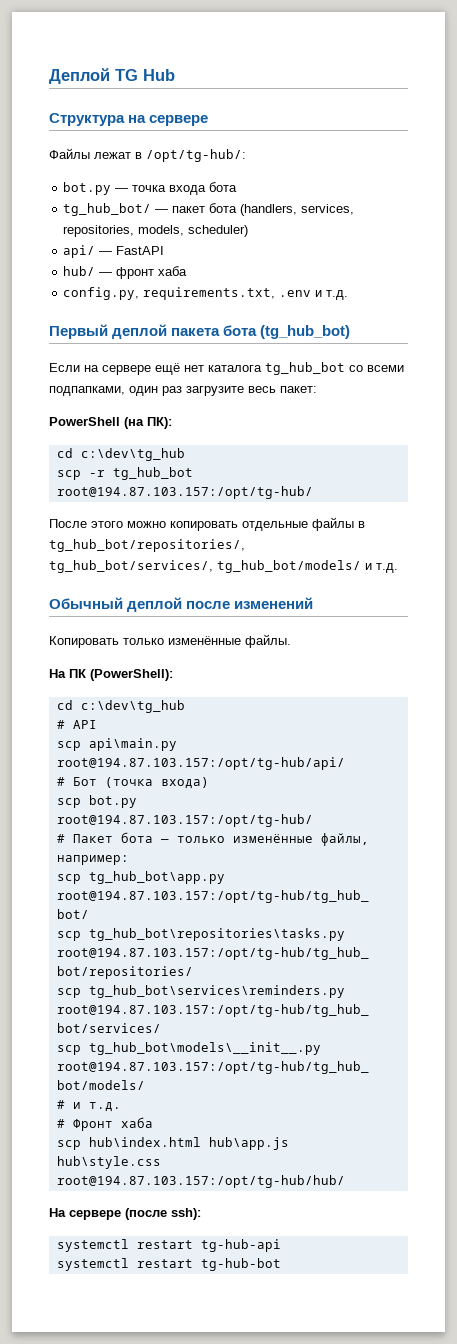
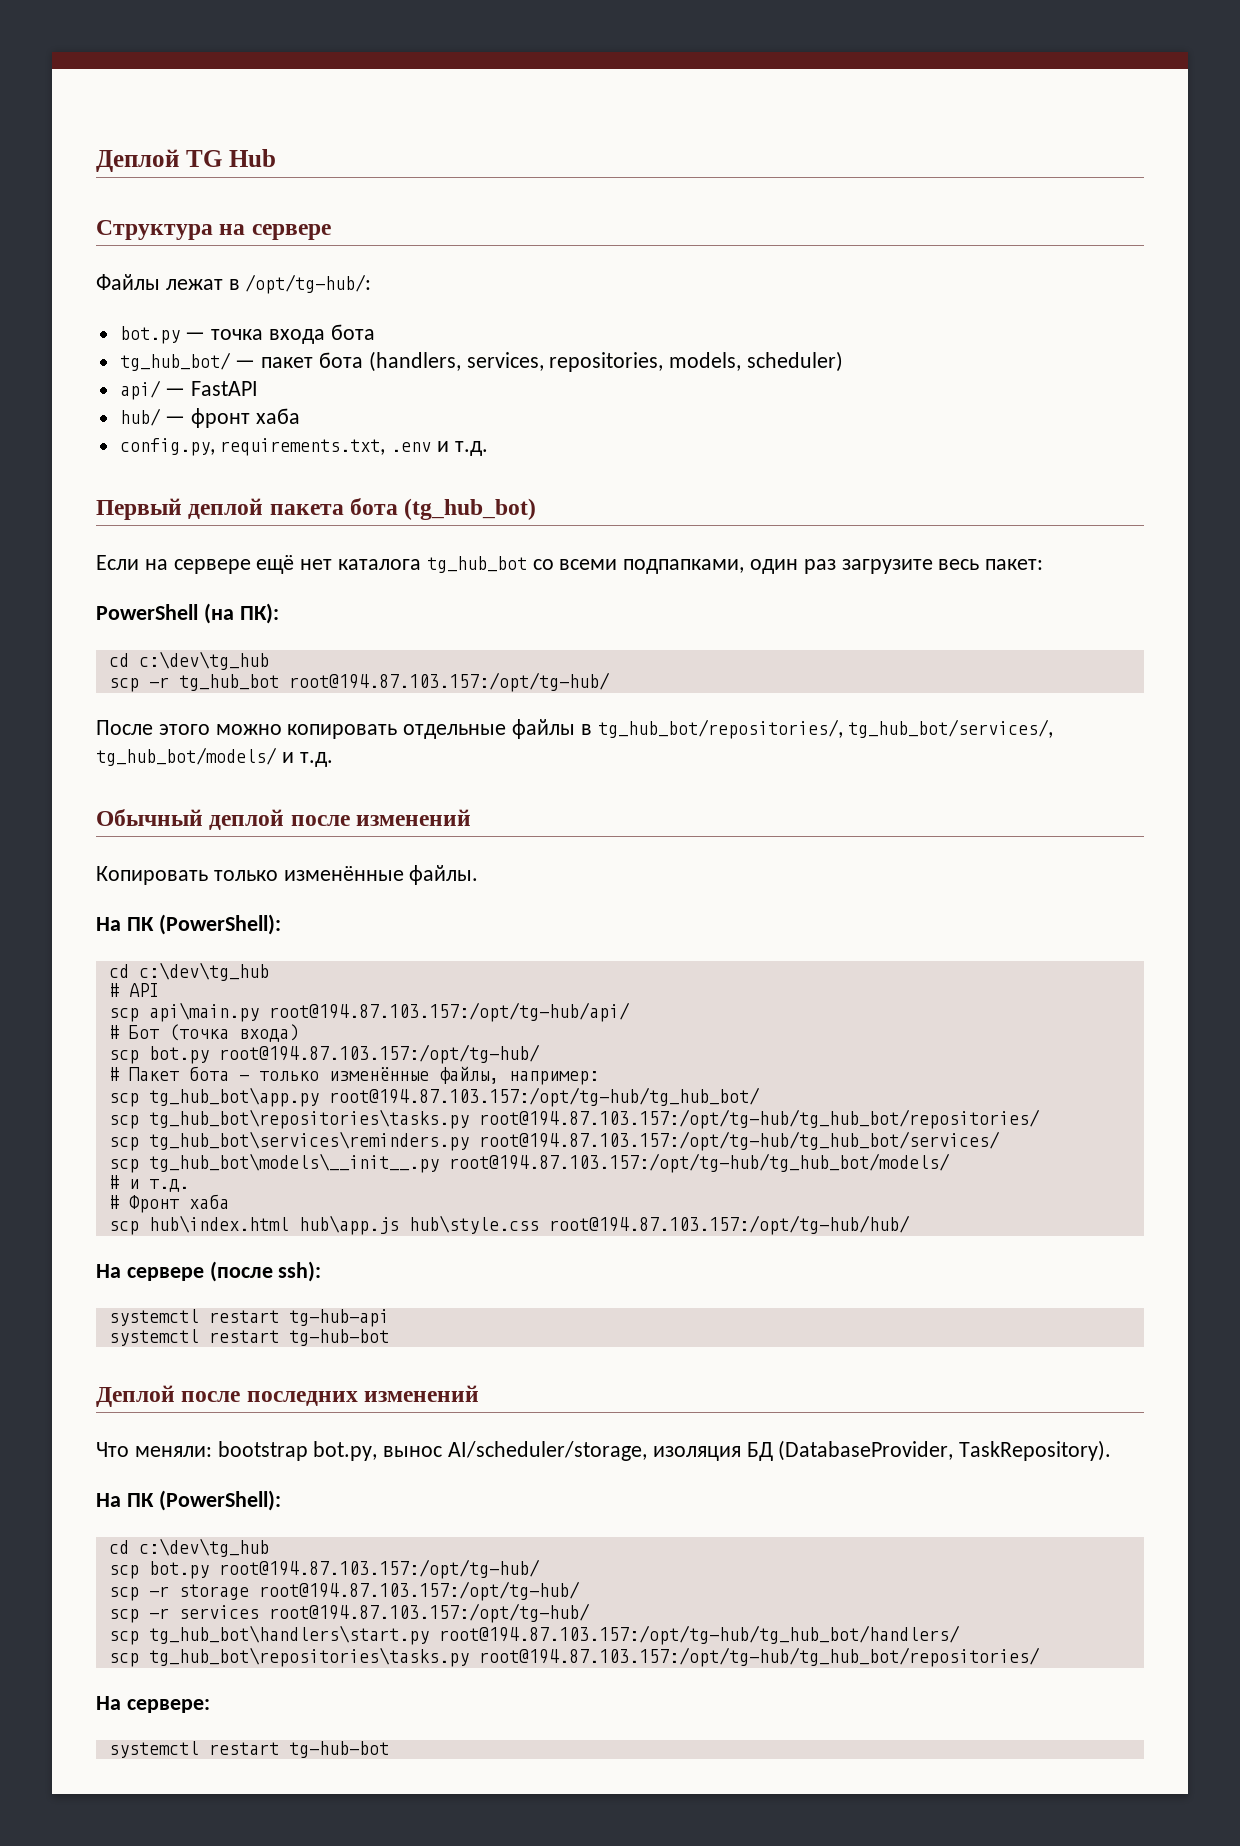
+ Деплой после последних изменений
+ Что меняли: bootstrap bot.py, вынос AI/scheduler/storage, изоляция БД (DatabaseProvider, TaskRepository).
+ На ПК (PowerShell):
+ cd c:\dev\tg_hub
+ scp bot.py root@194.87.103.157:/opt/tg-hub/
+ scp -r storage root@194.87.103.157:/opt/tg-hub/
+ scp -r services root@194.87.103.157:/opt/tg-hub/
+ scp tg_hub_bot\handlers\start.py root@194.87.103.157:/opt/tg-hub/tg_hub_bot/handlers/
+ scp tg_hub_bot\repositories\tasks.py root@194.87.103.157:/opt/tg-hub/tg_hub_bot/repositories/
+ На сервере:
+ systemctl restart tg-hub-bot

